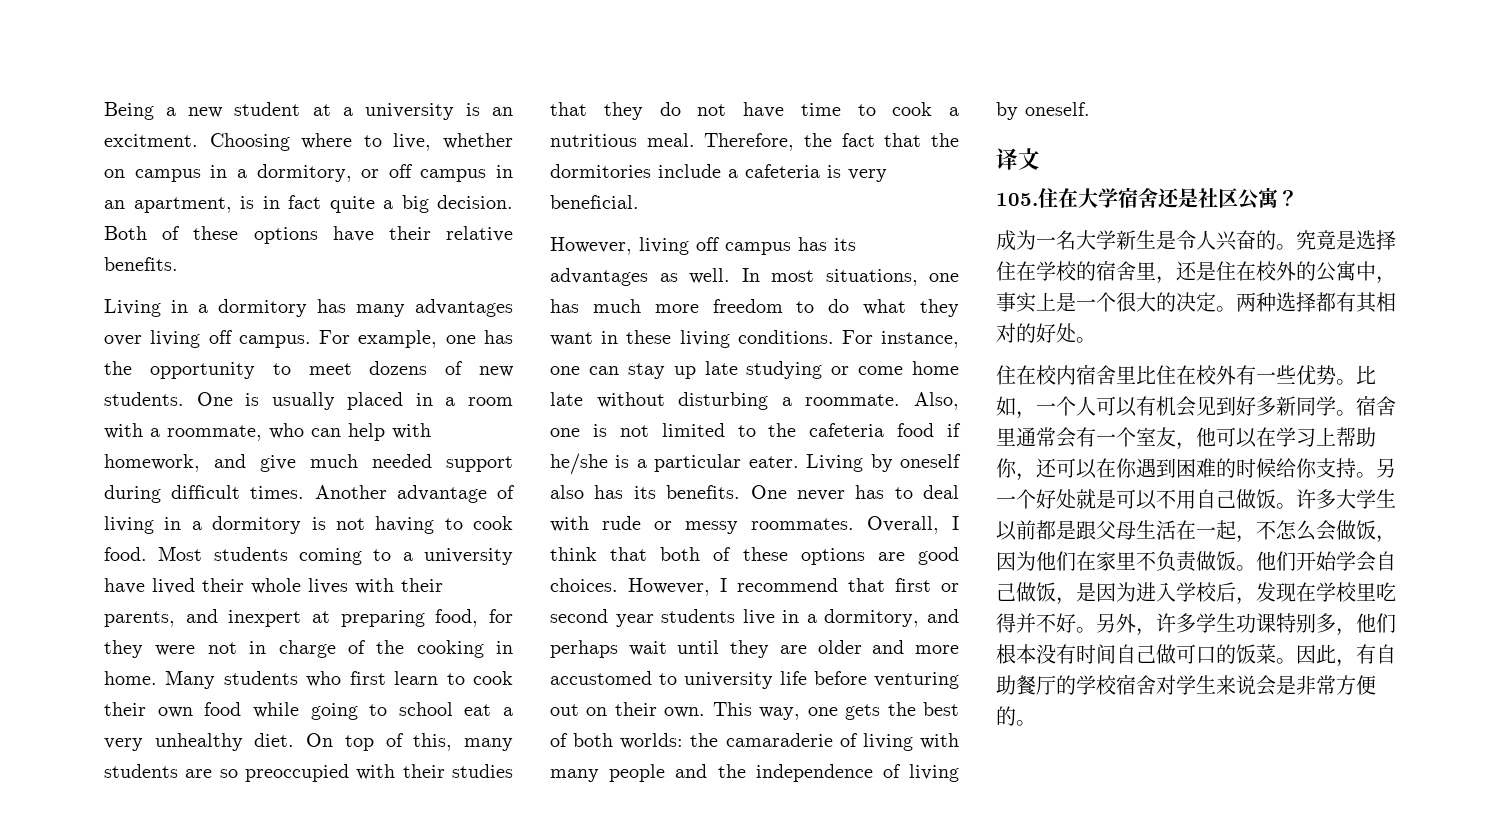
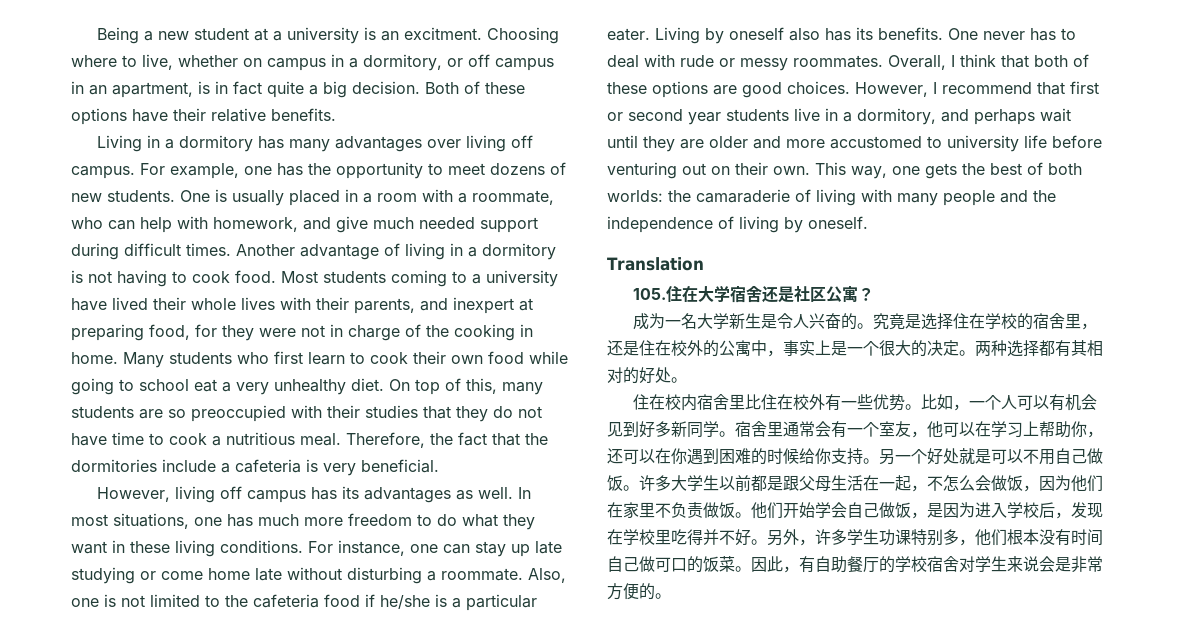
- 译文
+ Translation

